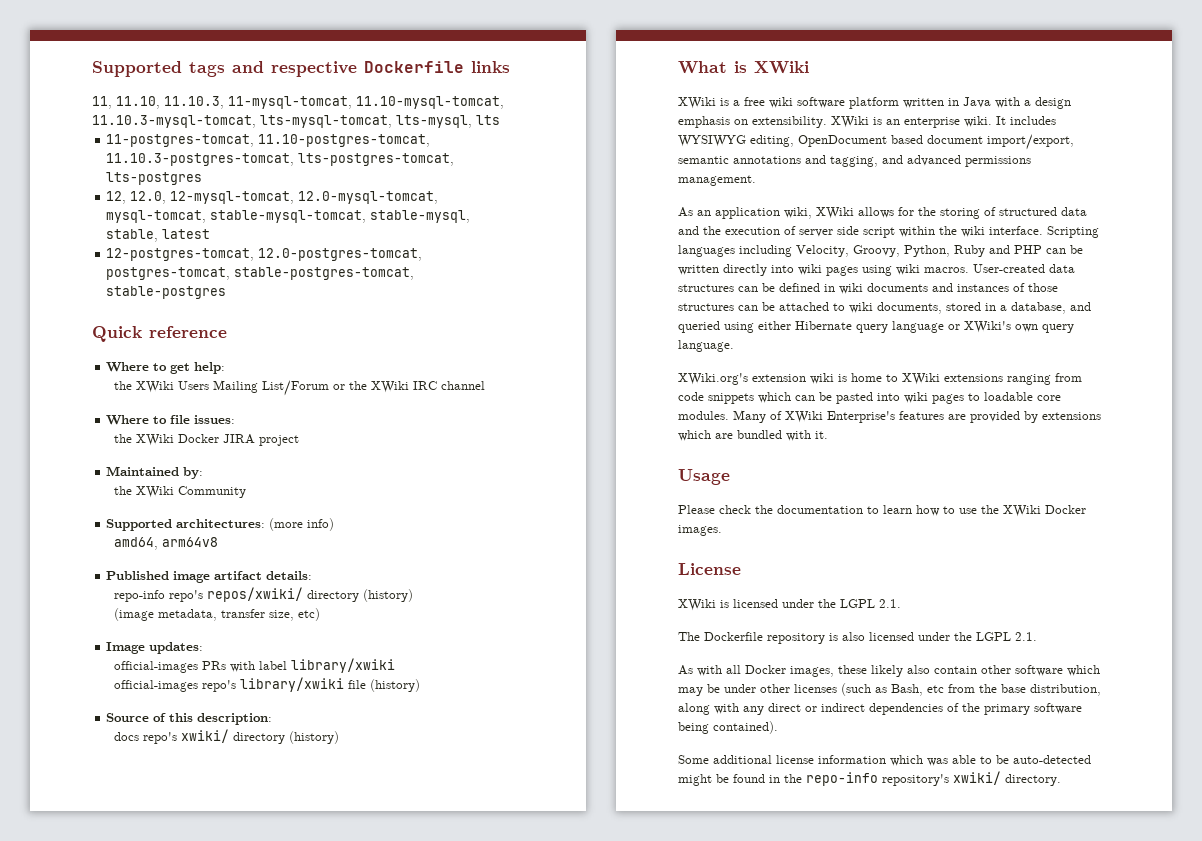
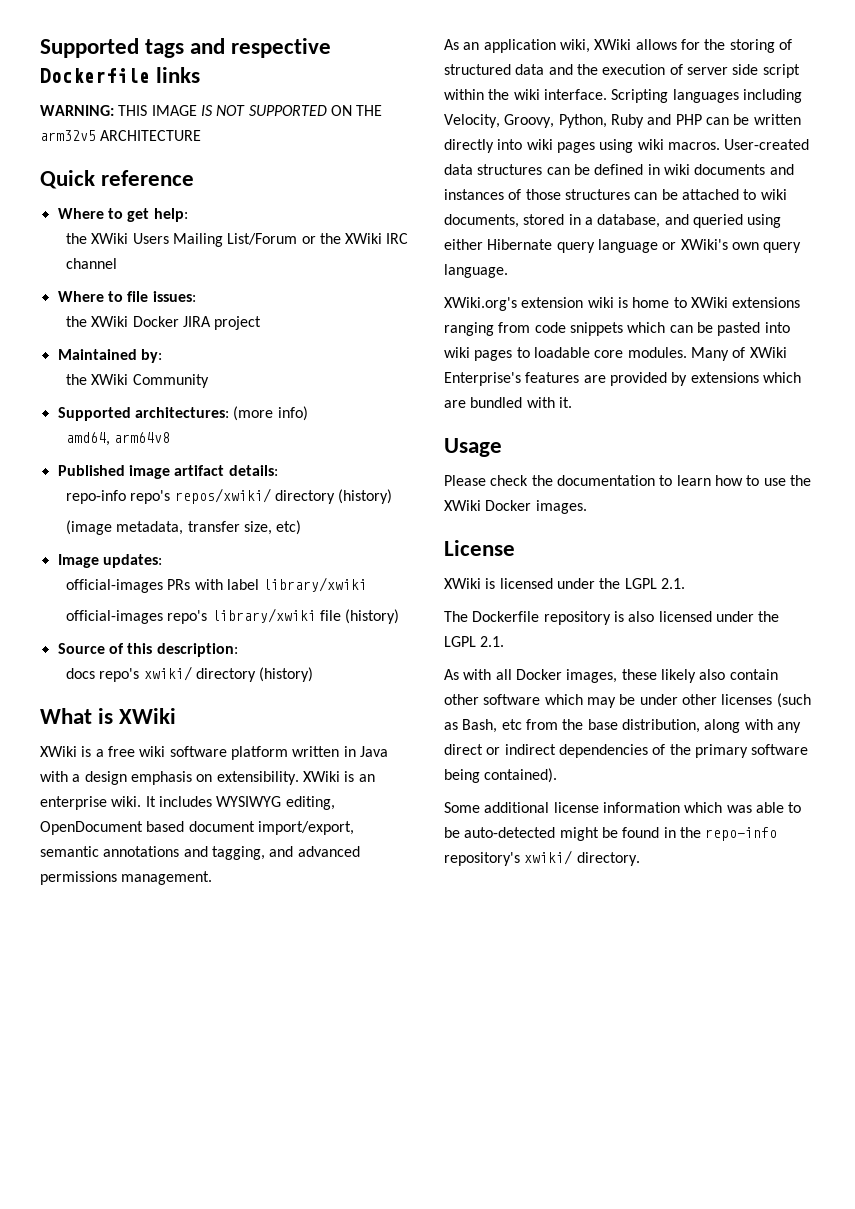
- 11, 11.10, 11.10.3, 11-mysql-tomcat, 11.10-mysql-tomcat, 11.10.3-mysql-tomcat, lts-mysql-tomcat, lts-mysql, lts
- 11-postgres-tomcat, 11.10-postgres-tomcat, 11.10.3-postgres-tomcat, lts-postgres-tomcat, lts-postgres
- 12, 12.0, 12-mysql-tomcat, 12.0-mysql-tomcat, mysql-tomcat, stable-mysql-tomcat, stable-mysql, stable, latest
- 12-postgres-tomcat, 12.0-postgres-tomcat, postgres-tomcat, stable-postgres-tomcat, stable-postgres
+ WARNING: THIS IMAGE IS NOT SUPPORTED ON THE arm32v5 ARCHITECTURE

